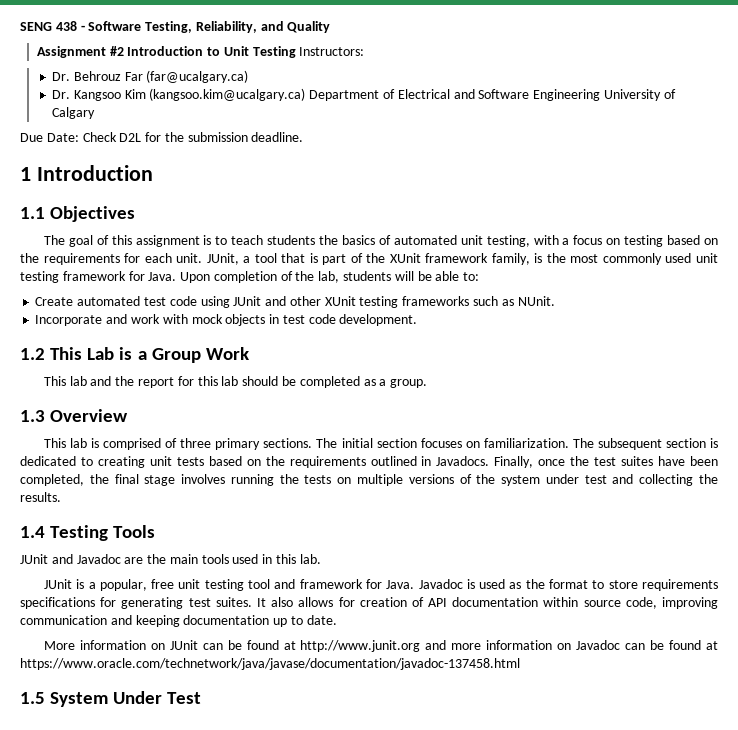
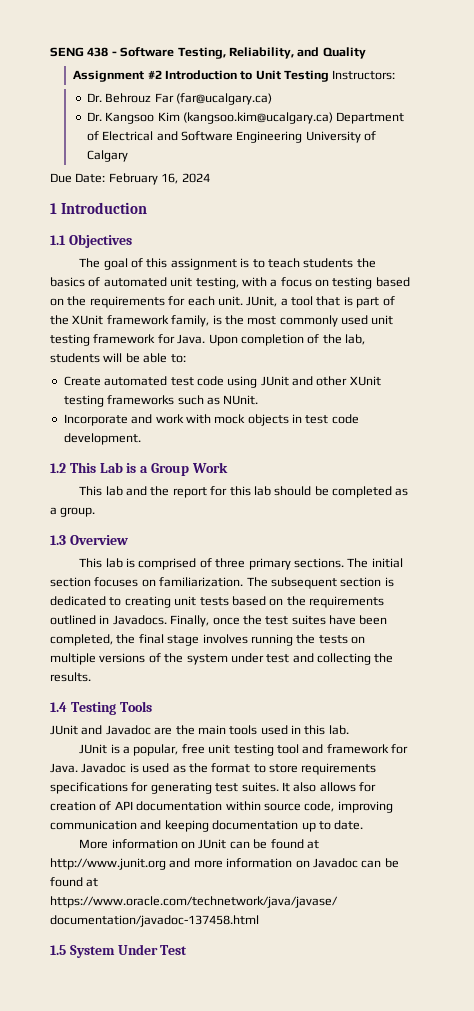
- Due Date: Check D2L for the submission deadline.
+ Due Date: February 16, 2024

